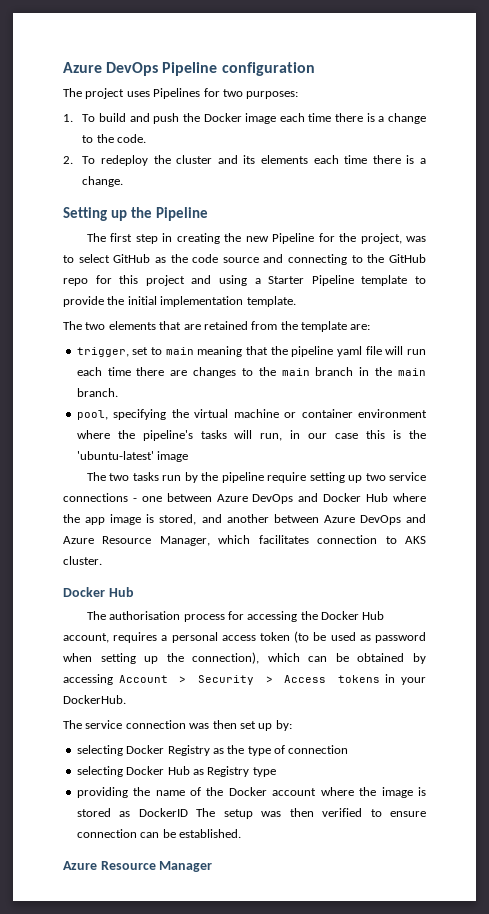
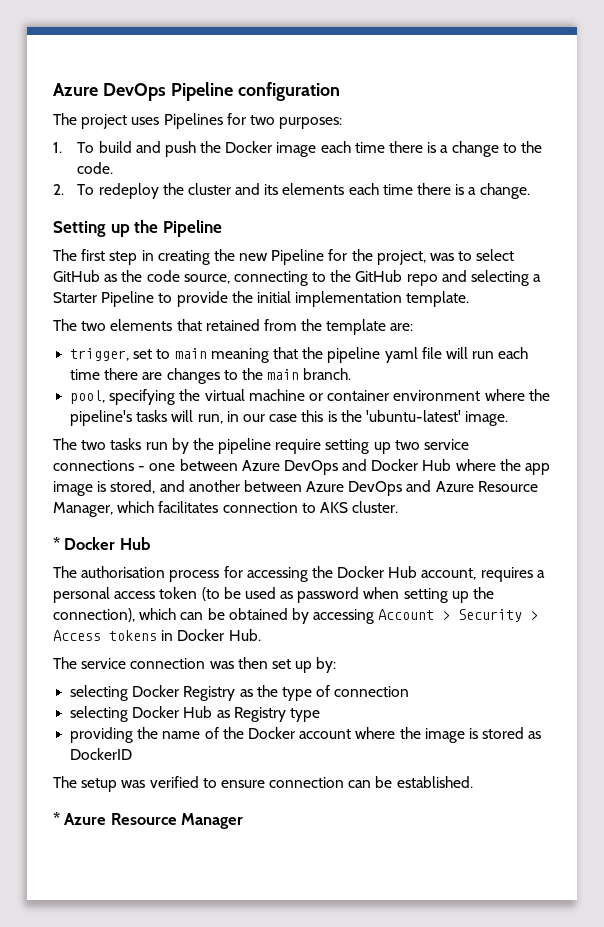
- The first step in creating the new Pipeline for the project, was to select GitHub as the code source and connecting to the GitHub repo for this project and using a Starter Pipeline template to provide the initial implementation template.
+ The first step in creating the new Pipeline for the project, was to select GitHub as the code source, connecting to the GitHub repo and selecting a Starter Pipeline to provide the initial implementation template.
- The two elements that are retained from the template are:
+ The two elements that retained from the template are:
- trigger, set to main meaning that the pipeline yaml file will run each time there are changes to the main branch in the main branch.
+ trigger, set to main meaning that the pipeline yaml file will run each time there are changes to the main branch.
- pool, specifying the virtual machine or container environment where the pipeline's tasks will run, in our case this is the 'ubuntu-latest' image
+ pool, specifying the virtual machine or container environment where the pipeline's tasks will run, in our case this is the 'ubuntu-latest' image.
  The two tasks run by the pipeline require setting up two service connections - one between Azure DevOps and Docker Hub where the app image is stored, and another between Azure DevOps and Azure Resource Manager, which facilitates connection to AKS cluster.
- Docker Hub
+ * Docker Hub
- The authorisation process for accessing the Docker Hub account, requires a personal access token (to be used as password when setting up the connection), which can be obtained by accessing Account > Security > Access tokens in your DockerHub.
+ The authorisation process for accessing the Docker Hub account, requires a personal access token (to be used as password when setting up the connection), which can be obtained by accessing Account > Security > Access tokens in Docker Hub.
- providing the name of the Docker account where the image is stored as DockerID The setup was then verified to ensure connection can be established.
+ providing the name of the Docker account where the image is stored as DockerID
+ The setup was verified to ensure connection can be established.
- Azure Resource Manager
+ * Azure Resource Manager

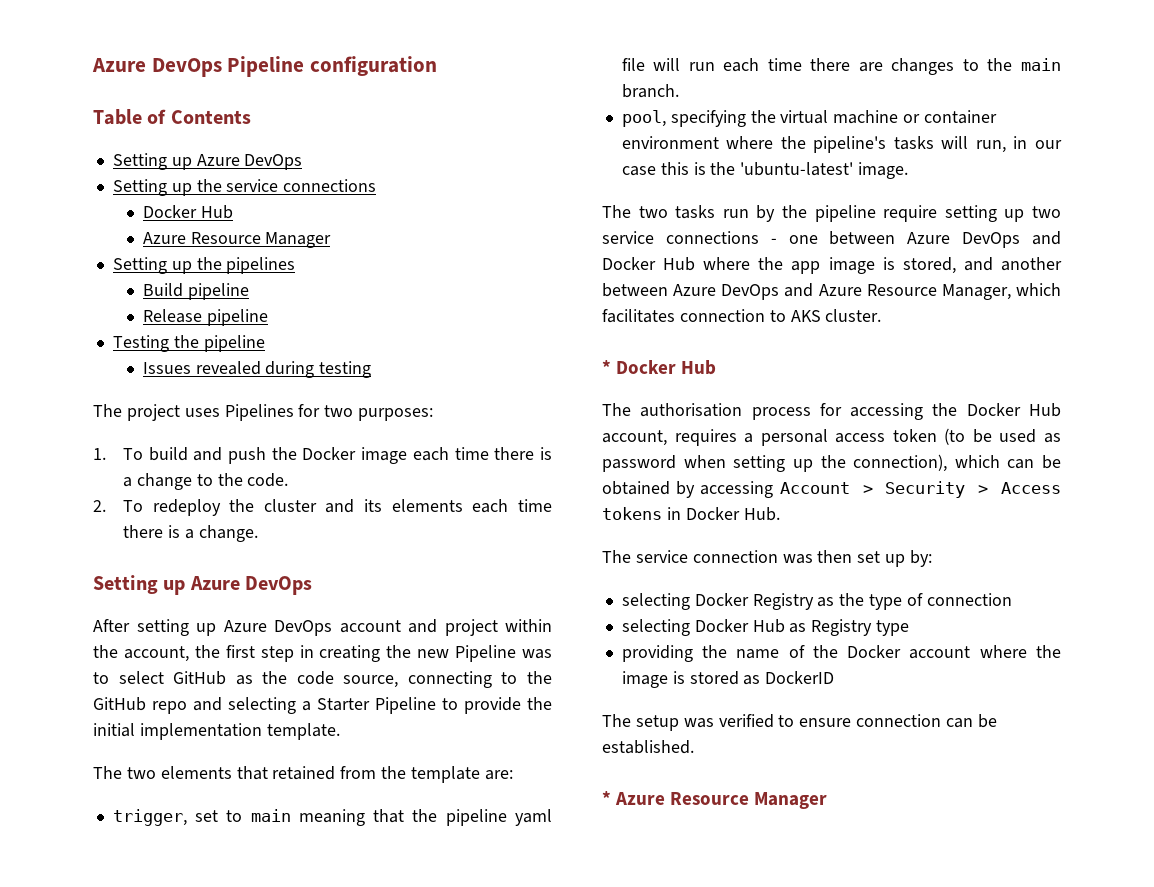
+ Table of Contents
+ Setting up Azure DevOps
+ Setting up the service connections
+ Docker Hub
+ Azure Resource Manager
+ Setting up the pipelines
+ Build pipeline
+ Release pipeline
+ Testing the pipeline
+ Issues revealed during testing
  2. To redeploy the cluster and its elements each time there is a change.
- Setting up the Pipeline
- The first step in creating the new Pipeline for the project, was to select GitHub as the code source, connecting to the GitHub repo and selecting a Starter Pipeline to provide the initial implementation template.
+ Setting up Azure DevOps
+ After setting up Azure DevOps account and project within the account, the first step in creating the new Pipeline was to select GitHub as the code source, connecting to the GitHub repo and selecting a Starter Pipeline to provide the initial implementation template.

